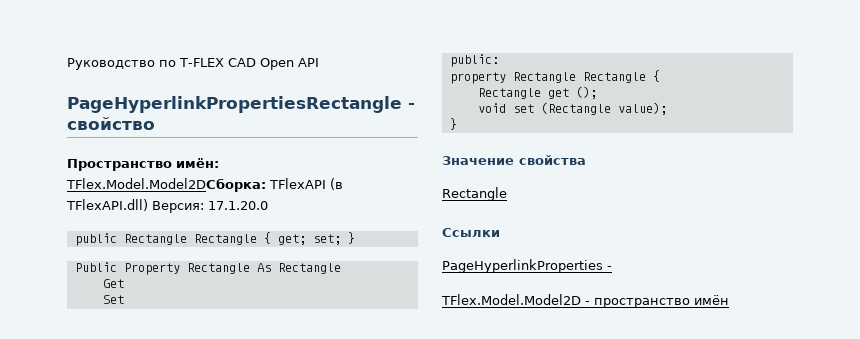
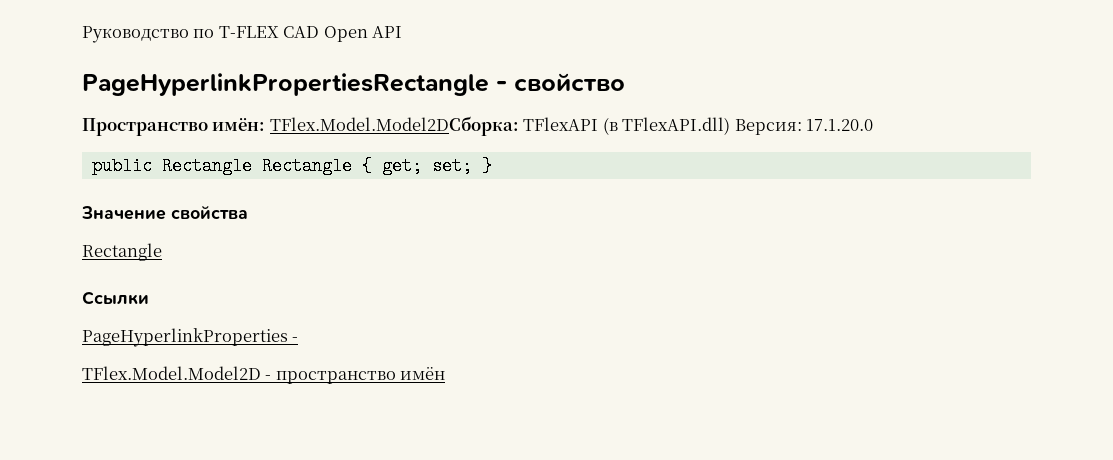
- Public Property Rectangle As Rectangle
- Get
- Set
- public:
- property Rectangle Rectangle {
- Rectangle get ();
- void set (Rectangle value);
- }

